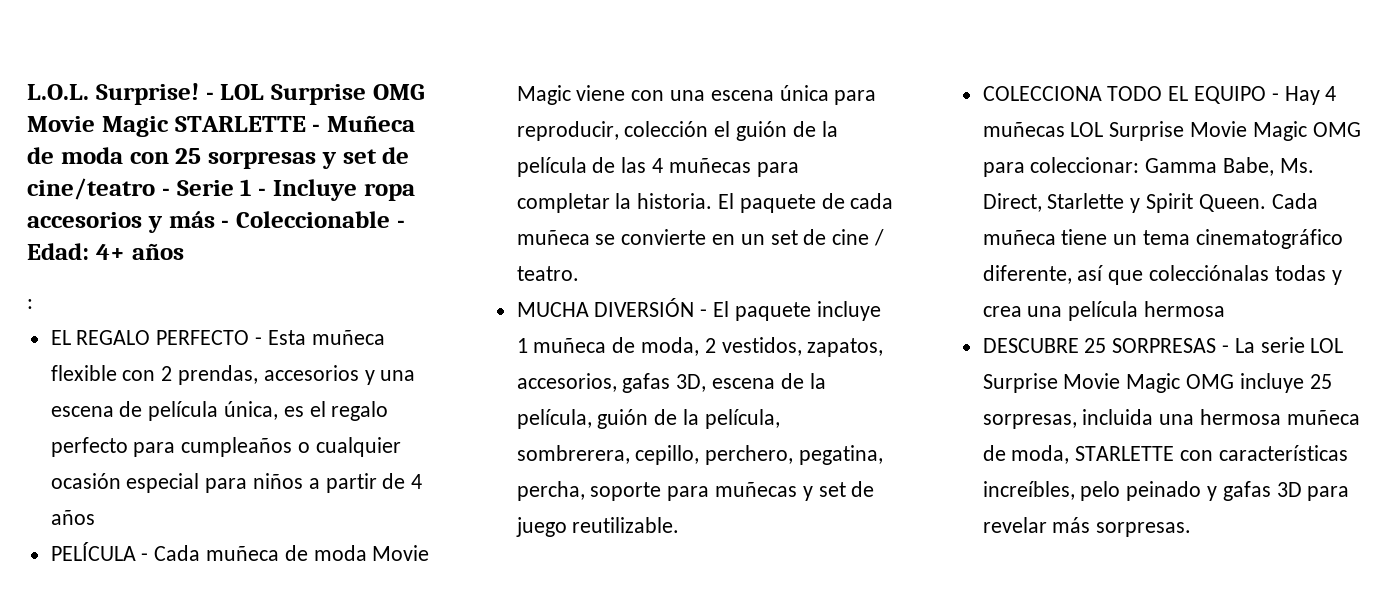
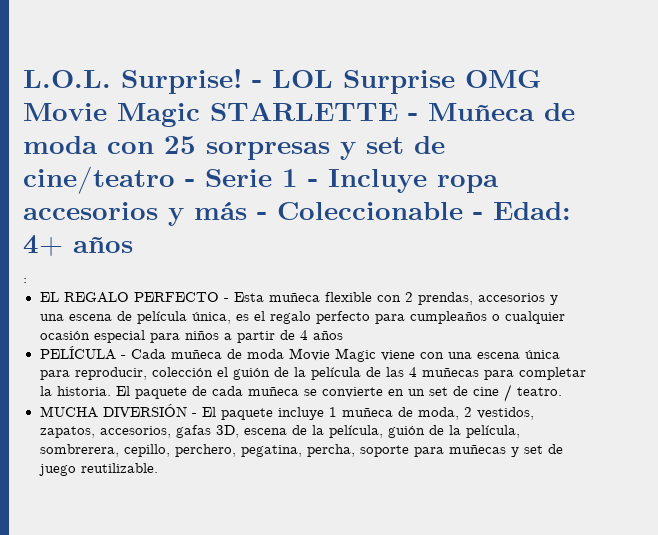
- COLECCIONA TODO EL EQUIPO - Hay 4 muñecas LOL Surprise Movie Magic OMG para coleccionar: Gamma Babe, Ms. Direct, Starlette y Spirit Queen. Cada muñeca tiene un tema cinematográfico diferente, así que colecciónalas todas y crea una película hermosa
- DESCUBRE 25 SORPRESAS - La serie LOL Surprise Movie Magic OMG incluye 25 sorpresas, incluida una hermosa muñeca de moda, STARLETTE con características increíbles, pelo peinado y gafas 3D para revelar más sorpresas.

